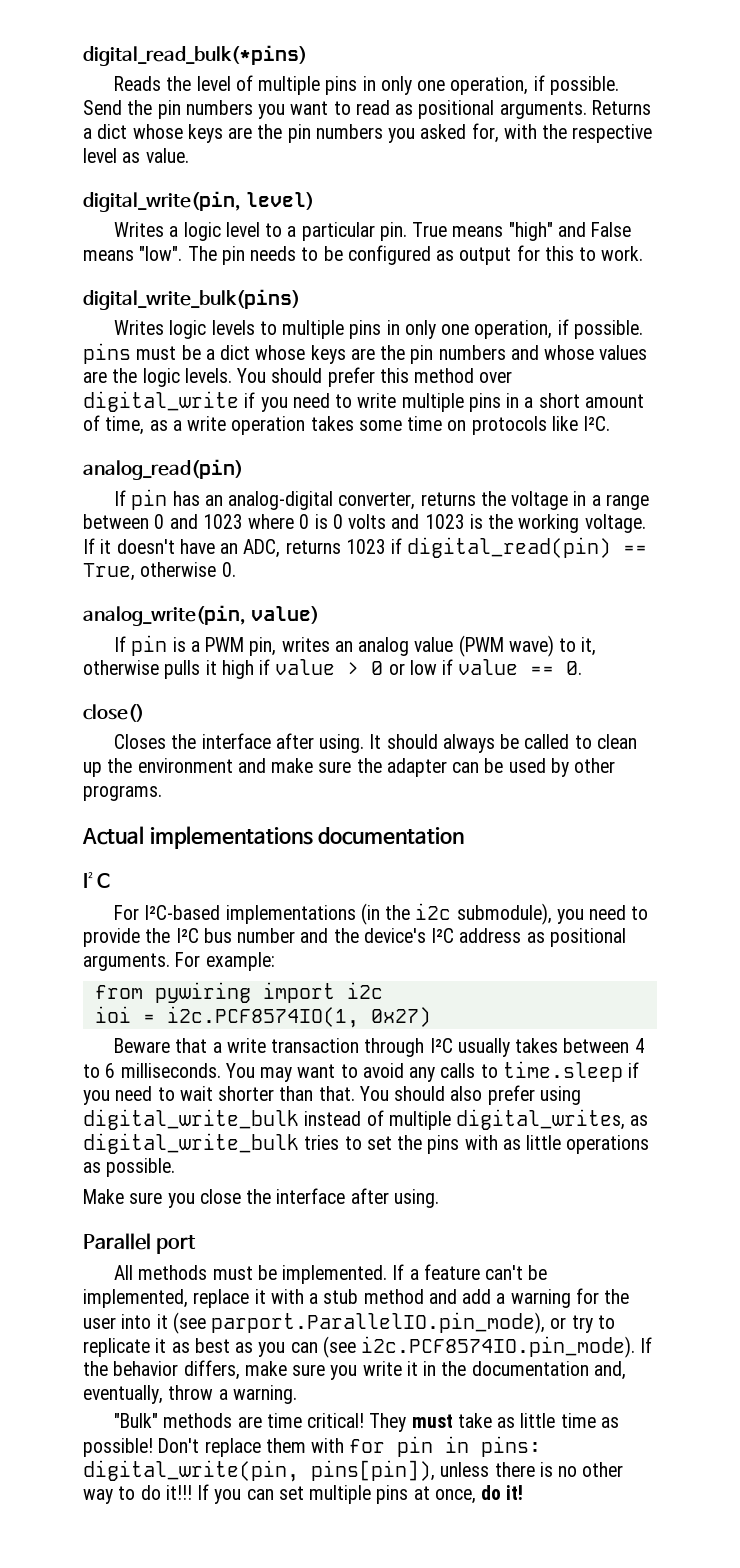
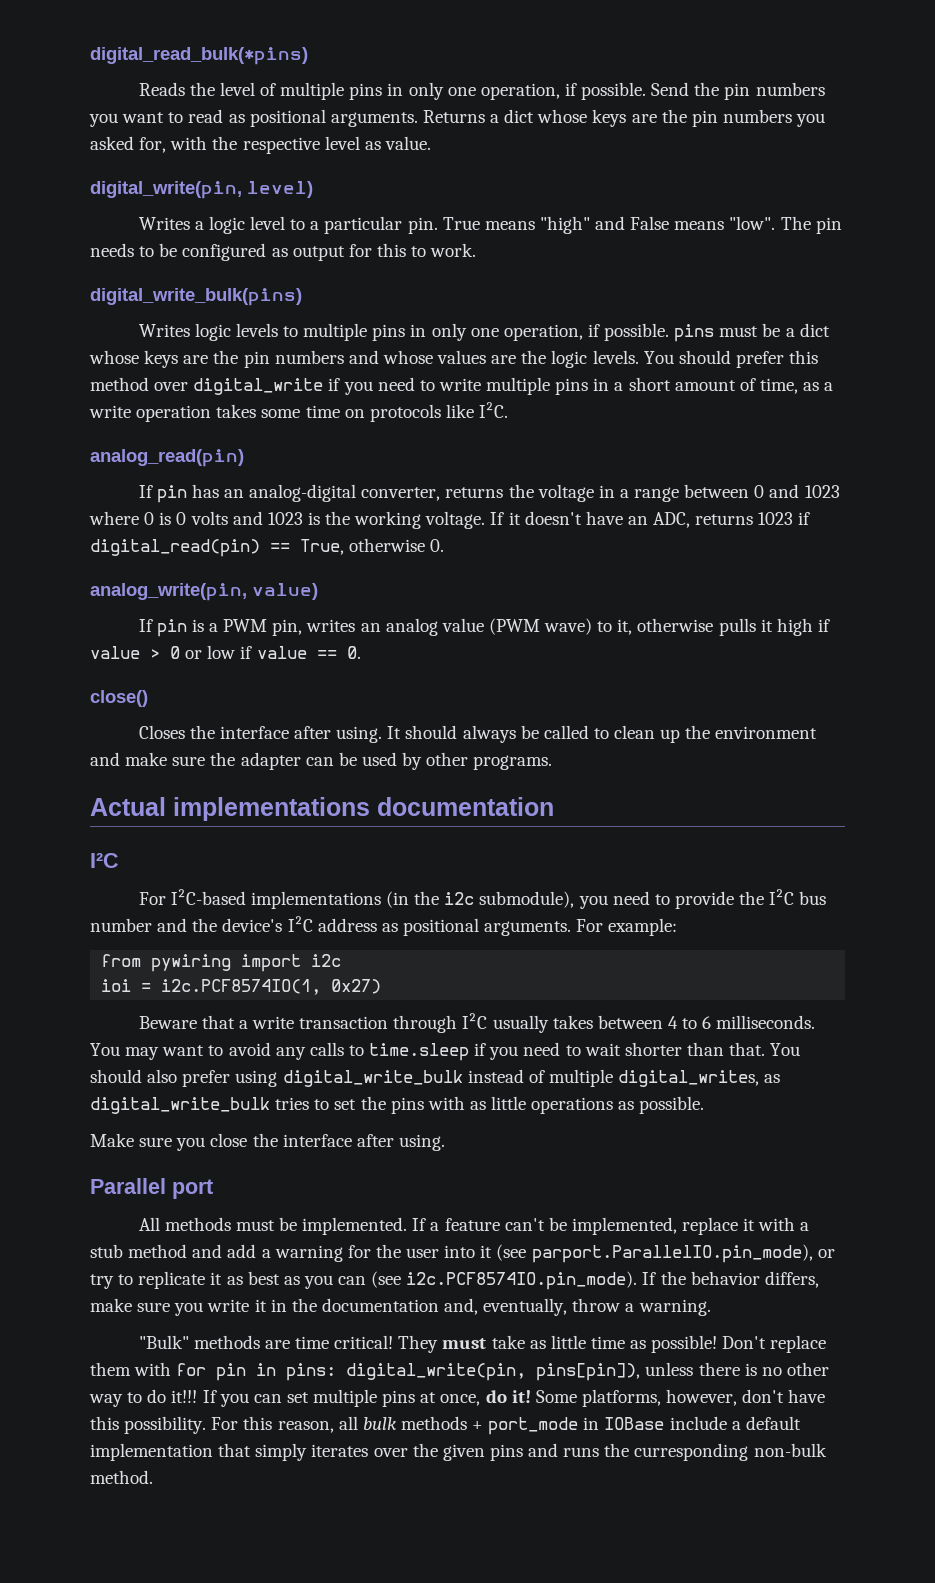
+ Some platforms, however, don't have this possibility. For this reason, all bulk methods + port_mode in IOBase include a default implementation that simply iterates over the given pins and runs the curresponding non-bulk method.

